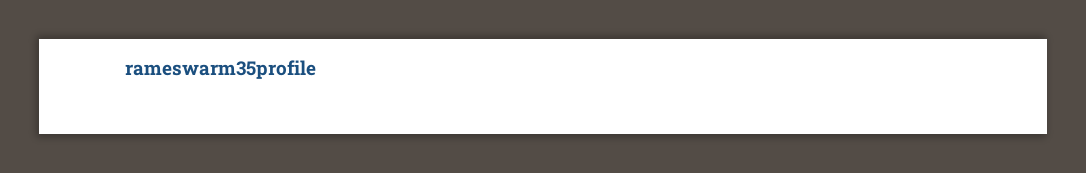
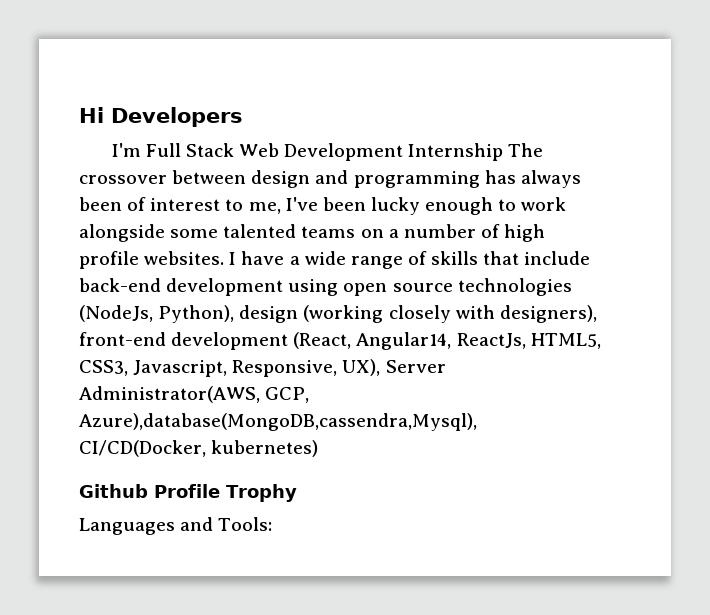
- rameswarm35profile
+ Hi Developers
+ I'm Full Stack Web Development Internship The crossover between design and programming has always been of interest to me, I've been lucky enough to work alongside some talented teams on a number of high profile websites. I have a wide range of skills that include back-end development using open source technologies (NodeJs, Python), design (working closely with designers), front-end development (React, Angular14, ReactJs, HTML5, CSS3, Javascript, Responsive, UX), Server Administrator(AWS, GCP, Azure),database(MongoDB,cassendra,Mysql), CI/CD(Docker, kubernetes)
+ Github Profile Trophy
+ Languages and Tools:

